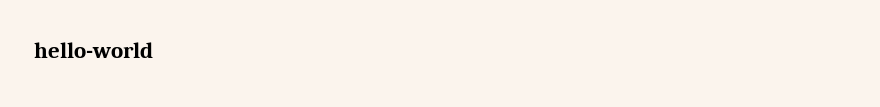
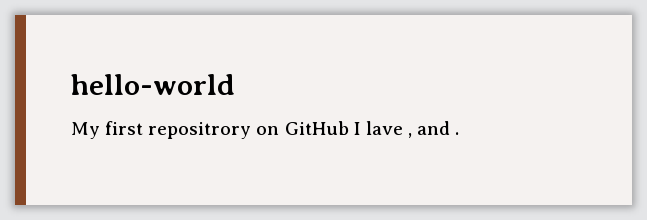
+ My first repositrory on GitHub I lave , and .

